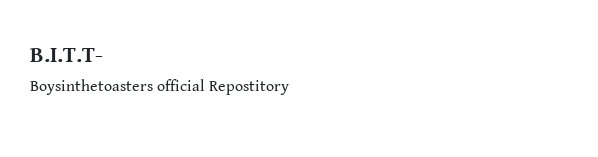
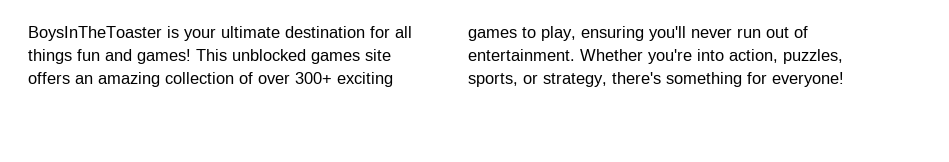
- B.I.T.T-
- Boysinthetoasters official Repostitory
+ BoysInTheToaster is your ultimate destination for all things fun and games! This unblocked games site offers an amazing collection of over 300+ exciting games to play, ensuring you'll never run out of entertainment. Whether you're into action, puzzles, sports, or strategy, there's something for everyone!

